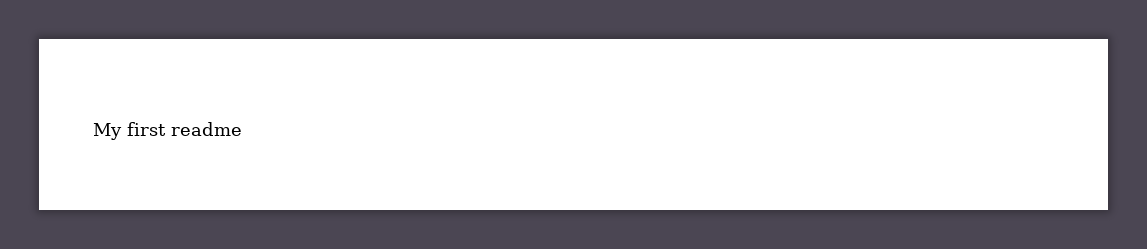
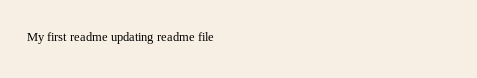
- My first readme
+ My first readme updating readme file

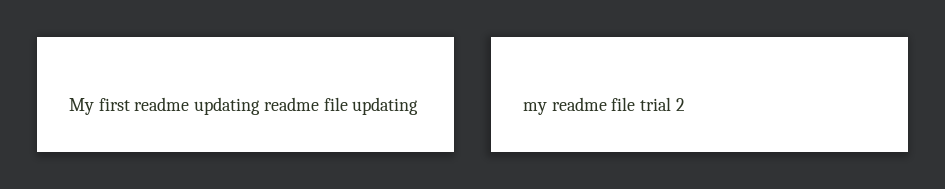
- My first readme updating readme file
+ My first readme updating readme file updating my readme file trial 2

